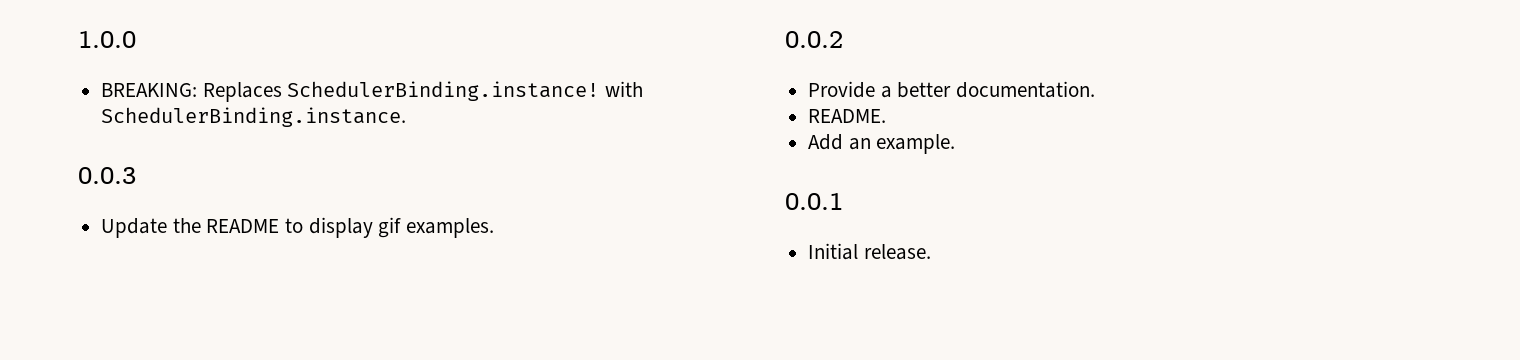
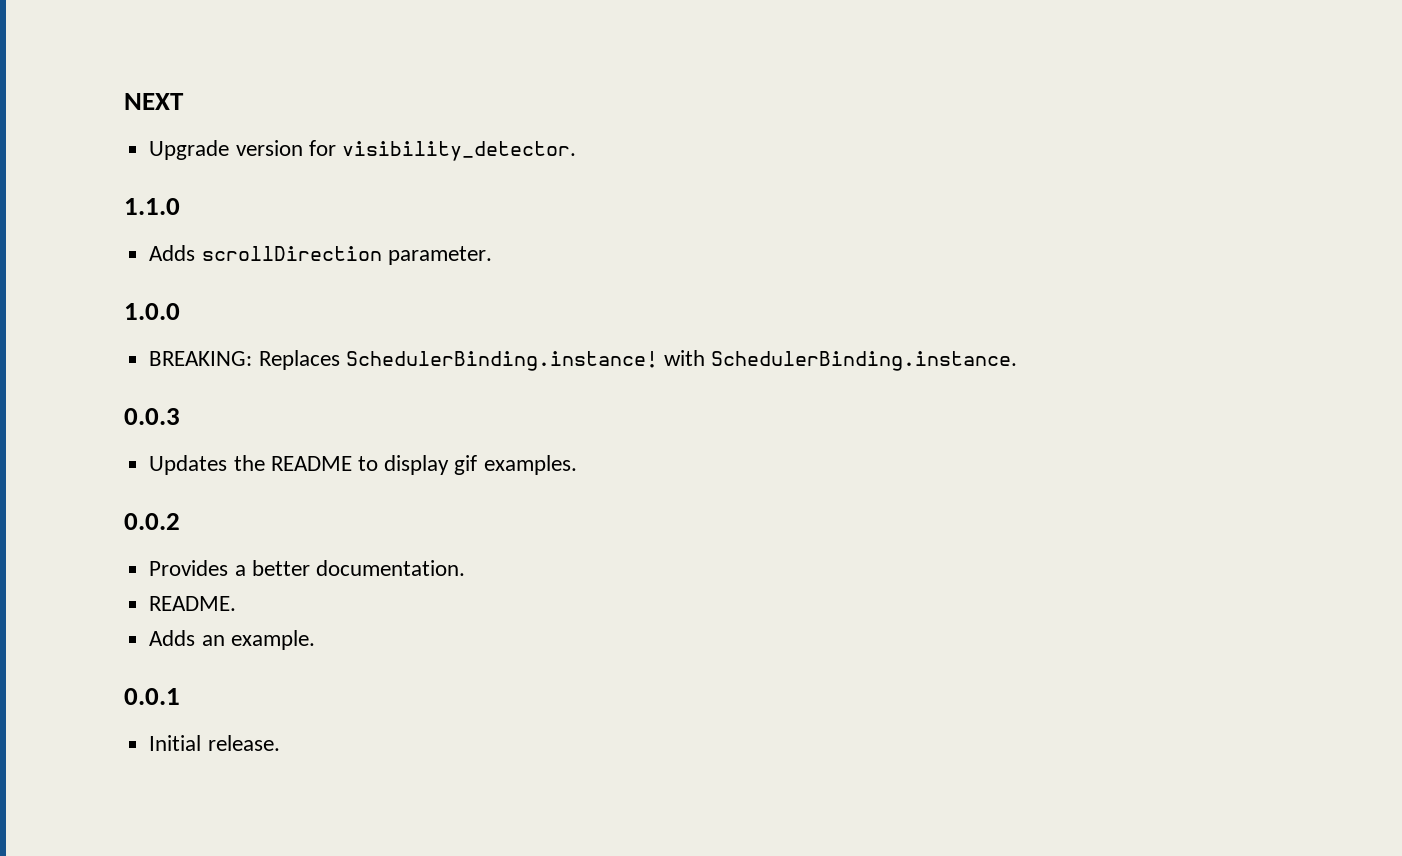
+ NEXT
+ Upgrade version for visibility_detector.
+ 1.1.0
+ Adds scrollDirection parameter.
- Update the README to display gif examples.
+ Updates the README to display gif examples.
- Provide a better documentation.
+ Provides a better documentation.
- Add an example.
+ Adds an example.

